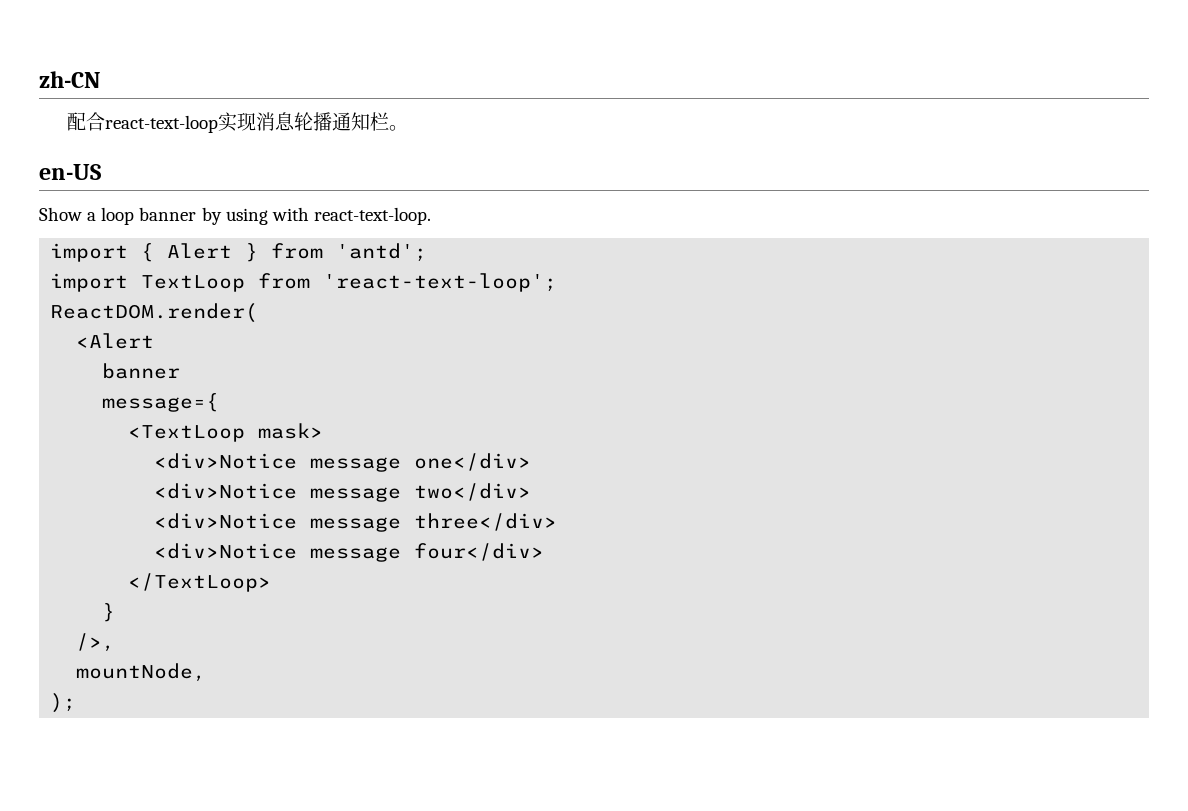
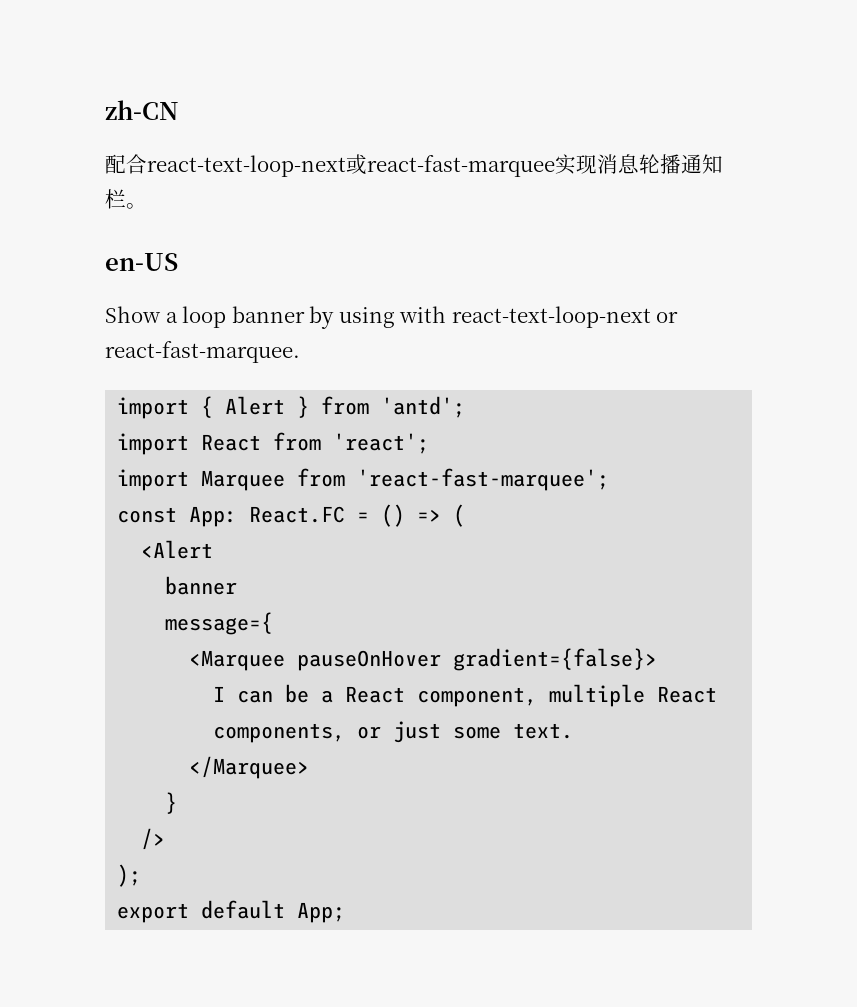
- 配合react-text-loop实现消息轮播通知栏。
+ 配合react-text-loop-next或react-fast-marquee实现消息轮播通知栏。
- Show a loop banner by using with react-text-loop.
+ Show a loop banner by using with react-text-loop-next or react-fast-marquee.
- import TextLoop from 'react-text-loop';
- ReactDOM.render(
+ import React from 'react';
+ import Marquee from 'react-fast-marquee';
+ const App: React.FC = () => (
  <Alert
  banner
  message={
- <TextLoop mask>
- <div>Notice message one</div>
- <div>Notice message two</div>
- <div>Notice message three</div>
- <div>Notice message four</div>
- </TextLoop>
+ <Marquee pauseOnHover gradient={false}>
+ I can be a React component, multiple React components, or just some text.
+ </Marquee>
- />,
- mountNode,
+ />
+ export default App;

